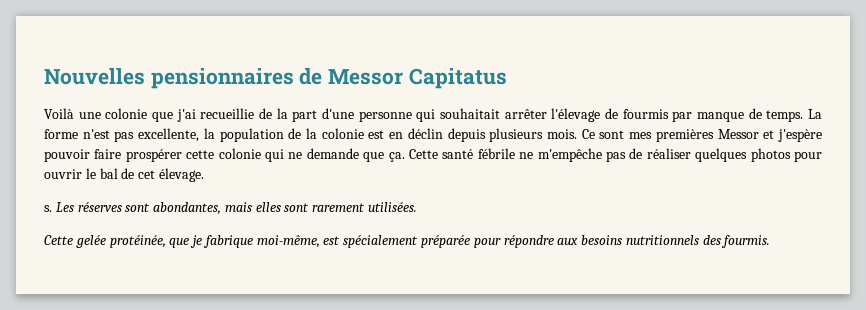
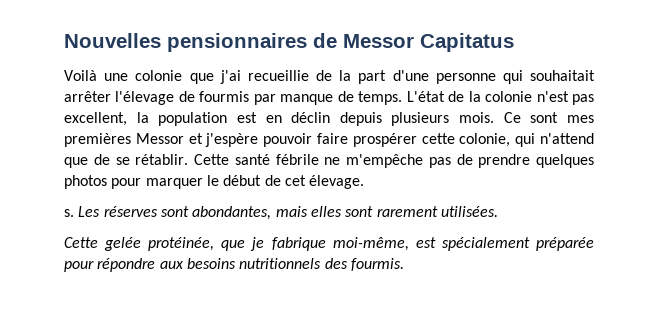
- La forme n'est pas excellente, la population de la colonie est en déclin depuis plusieurs mois.
+ L'état de la colonie n'est pas excellent, la population est en déclin depuis plusieurs mois.
- Ce sont mes premières Messor et j'espère pouvoir faire prospérer cette colonie qui ne demande que ça.
+ Ce sont mes premières Messor et j'espère pouvoir faire prospérer cette colonie, qui n'attend que de se rétablir.
- Cette santé fébrile ne m'empêche pas de réaliser quelques photos pour ouvrir le bal de cet élevage.
+ Cette santé fébrile ne m'empêche pas de prendre quelques photos pour marquer le début de cet élevage.

